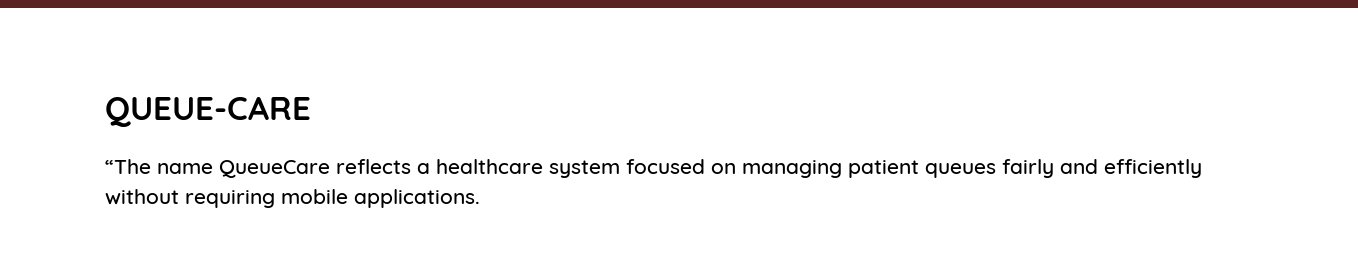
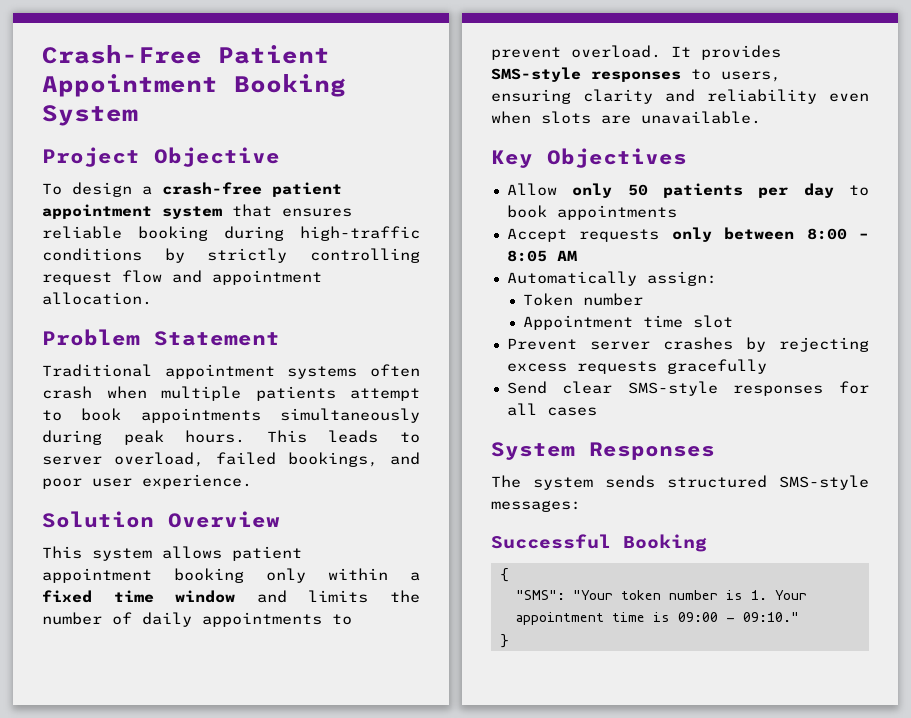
- QUEUE-CARE
- “The name QueueCare reflects a healthcare system focused on managing patient queues fairly and efficiently without requiring mobile applications.
+ Crash-Free Patient Appointment Booking System
+ Project Objective
+ To design a crash-free patient appointment system that ensures reliable booking during high-traffic conditions by strictly controlling request flow and appointment allocation.
+ Problem Statement
+ Traditional appointment systems often crash when multiple patients attempt to book appointments simultaneously during peak hours. This leads to server overload, failed bookings, and poor user experience.
+ Solution Overview
+ This system allows patient appointment booking only within a fixed time window and limits the number of daily appointments to prevent overload. It provides SMS-style responses to users, ensuring clarity and reliability even when slots are unavailable.
+ Key Objectives
+ Allow only 50 patients per day to book appointments
+ Accept requests only between 8:00 – 8:05 AM
+ Automatically assign:
+ Token number
+ Appointment time slot
+ Prevent server crashes by rejecting excess requests gracefully
+ Send clear SMS-style responses for all cases
+ System Responses
+ The system sends structured SMS-style messages:
+ Successful Booking
+ {
+ "SMS": "Your token number is 1. Your appointment time is 09:00 - 09:10."
+ }

